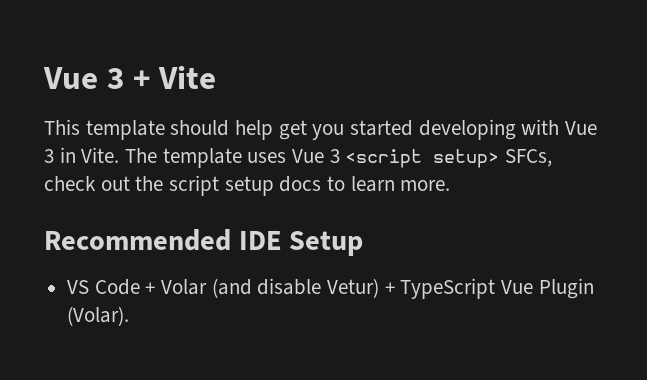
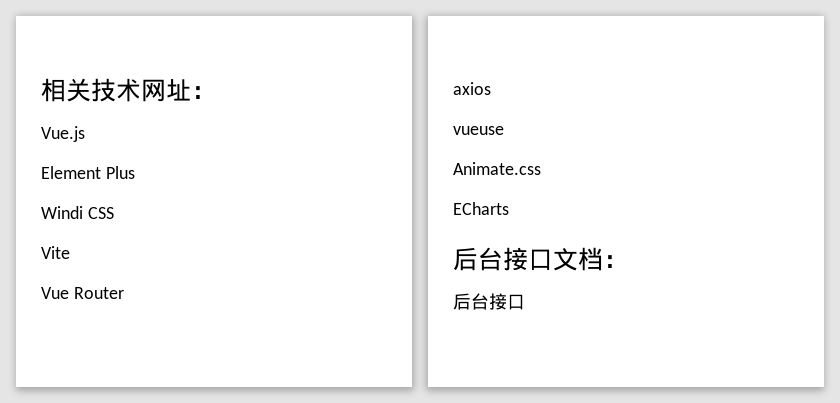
- Vue 3 + Vite
- This template should help get you started developing with Vue 3 in Vite. The template uses Vue 3 <script setup> SFCs, check out the script setup docs to learn more.
- Recommended IDE Setup
- VS Code + Volar (and disable Vetur) + TypeScript Vue Plugin (Volar).
+ 相关技术网址：
+ Vue.js
+ Element Plus
+ Windi CSS
+ Vite
+ Vue Router
+ axios
+ vueuse
+ Animate.css
+ ECharts
+ 后台接口文档：
+ 后台接口

